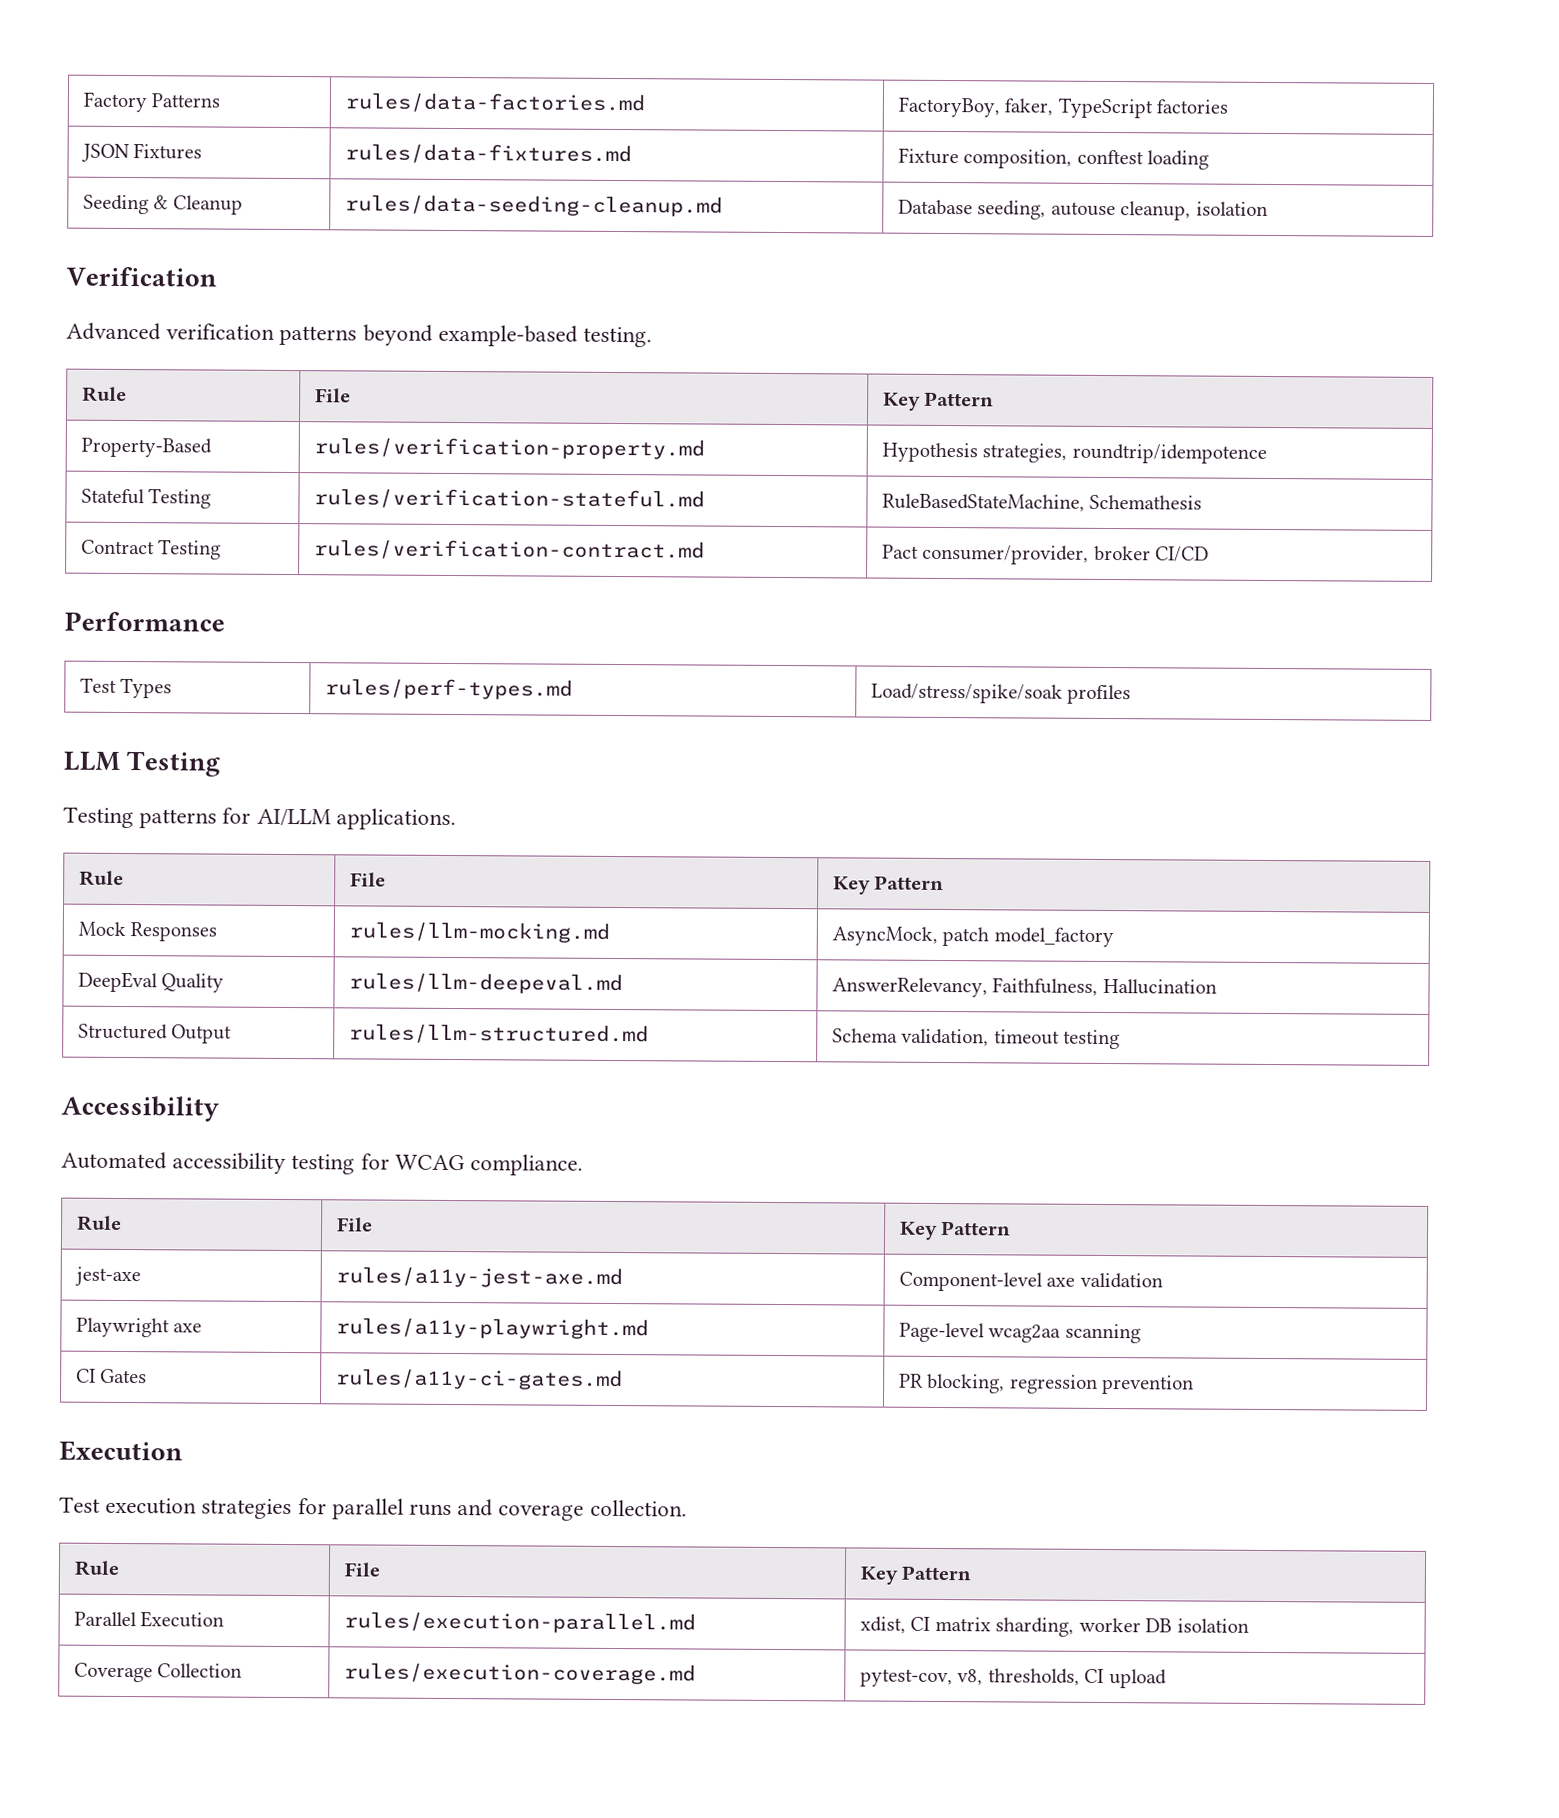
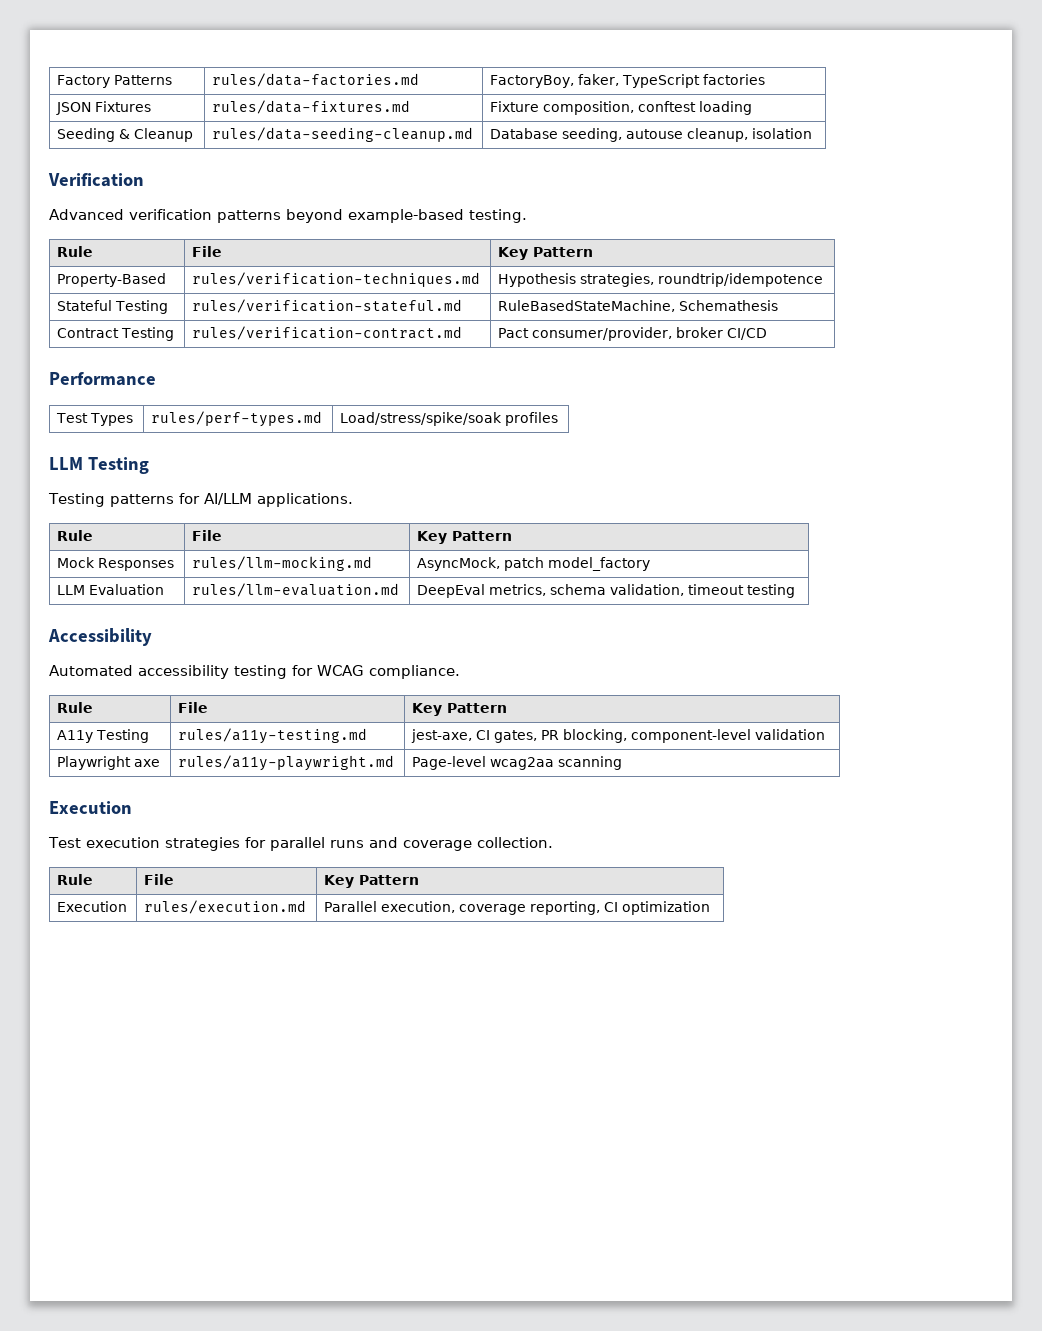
- Property-Based | rules/verification-property.md | Hypothesis strategies, roundtrip/idempotence
+ Property-Based | rules/verification-techniques.md | Hypothesis strategies, roundtrip/idempotence
- DeepEval Quality | rules/llm-deepeval.md | AnswerRelevancy, Faithfulness, Hallucination
- Structured Output | rules/llm-structured.md | Schema validation, timeout testing
+ LLM Evaluation | rules/llm-evaluation.md | DeepEval metrics, schema validation, timeout testing
- jest-axe | rules/a11y-jest-axe.md | Component-level axe validation
+ A11y Testing | rules/a11y-testing.md | jest-axe, CI gates, PR blocking, component-level validation
- CI Gates | rules/a11y-ci-gates.md | PR blocking, regression prevention
- Parallel Execution | rules/execution-parallel.md | xdist, CI matrix sharding, worker DB isolation
- Coverage Collection | rules/execution-coverage.md | pytest-cov, v8, thresholds, CI upload
+ Execution | rules/execution.md | Parallel execution, coverage reporting, CI optimization

